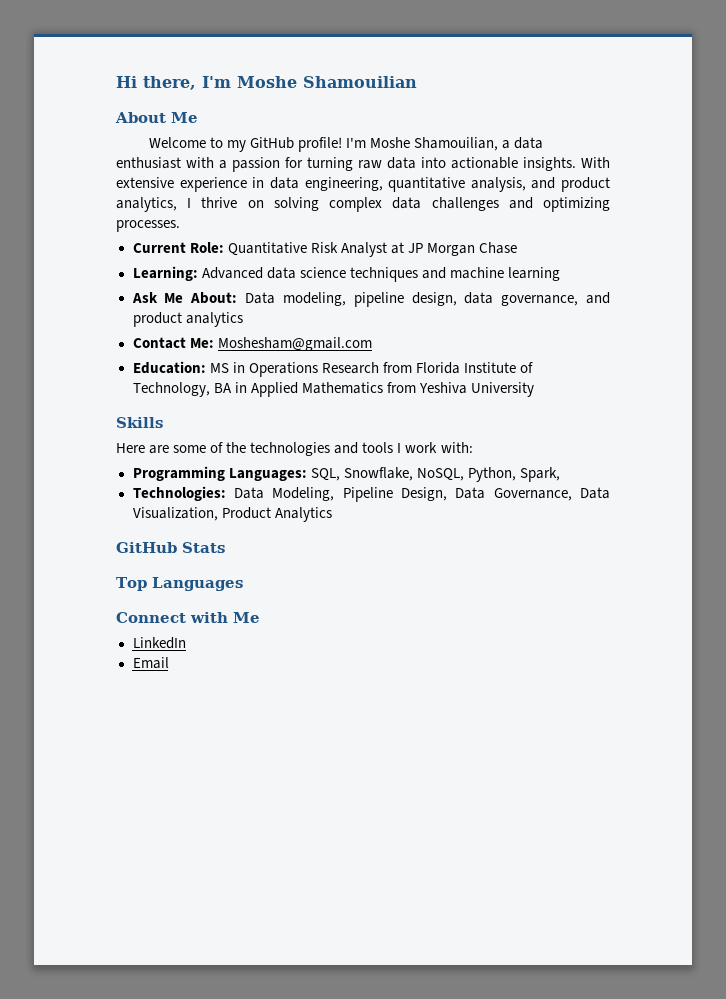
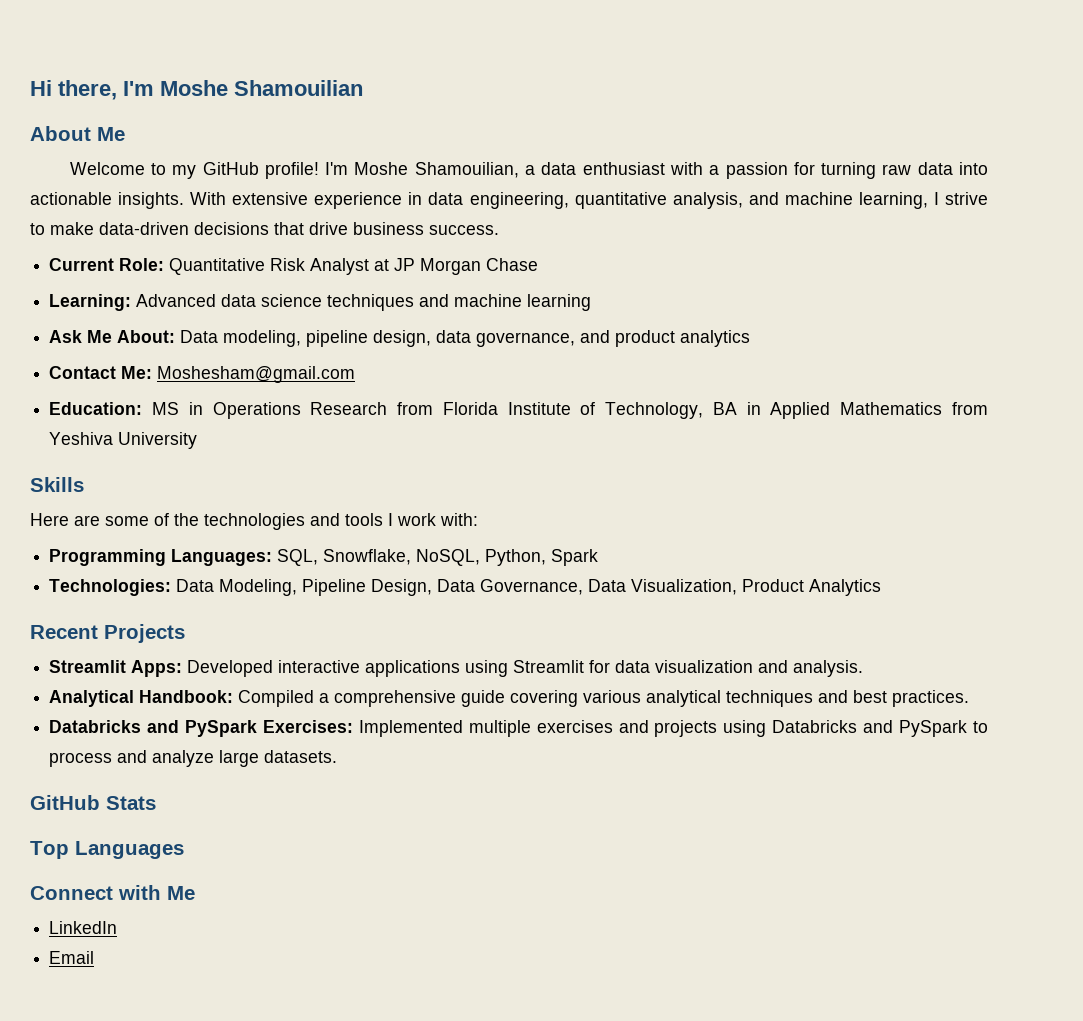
- With extensive experience in data engineering, quantitative analysis, and product analytics, I thrive on solving complex data challenges and optimizing processes.
+ With extensive experience in data engineering, quantitative analysis, and machine learning, I strive to make data-driven decisions that drive business success.
- Programming Languages: SQL, Snowflake, NoSQL, Python, Spark,
+ Programming Languages: SQL, Snowflake, NoSQL, Python, Spark
+ Recent Projects
+ Streamlit Apps: Developed interactive applications using Streamlit for data visualization and analysis.
+ Analytical Handbook: Compiled a comprehensive guide covering various analytical techniques and best practices.
+ Databricks and PySpark Exercises: Implemented multiple exercises and projects using Databricks and PySpark to process and analyze large datasets.

